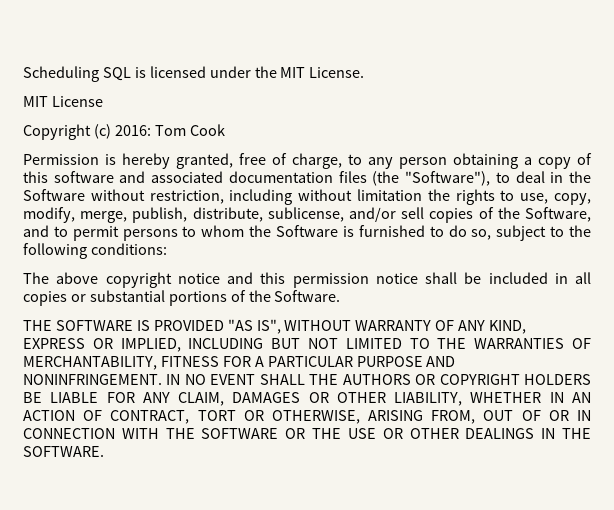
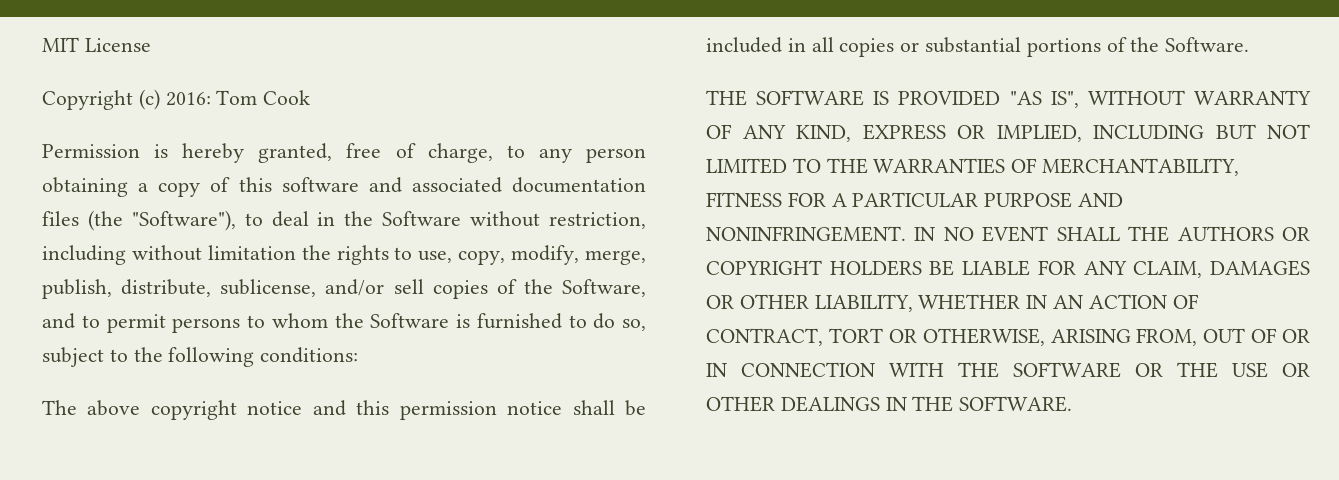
- Scheduling SQL is licensed under the MIT License.

